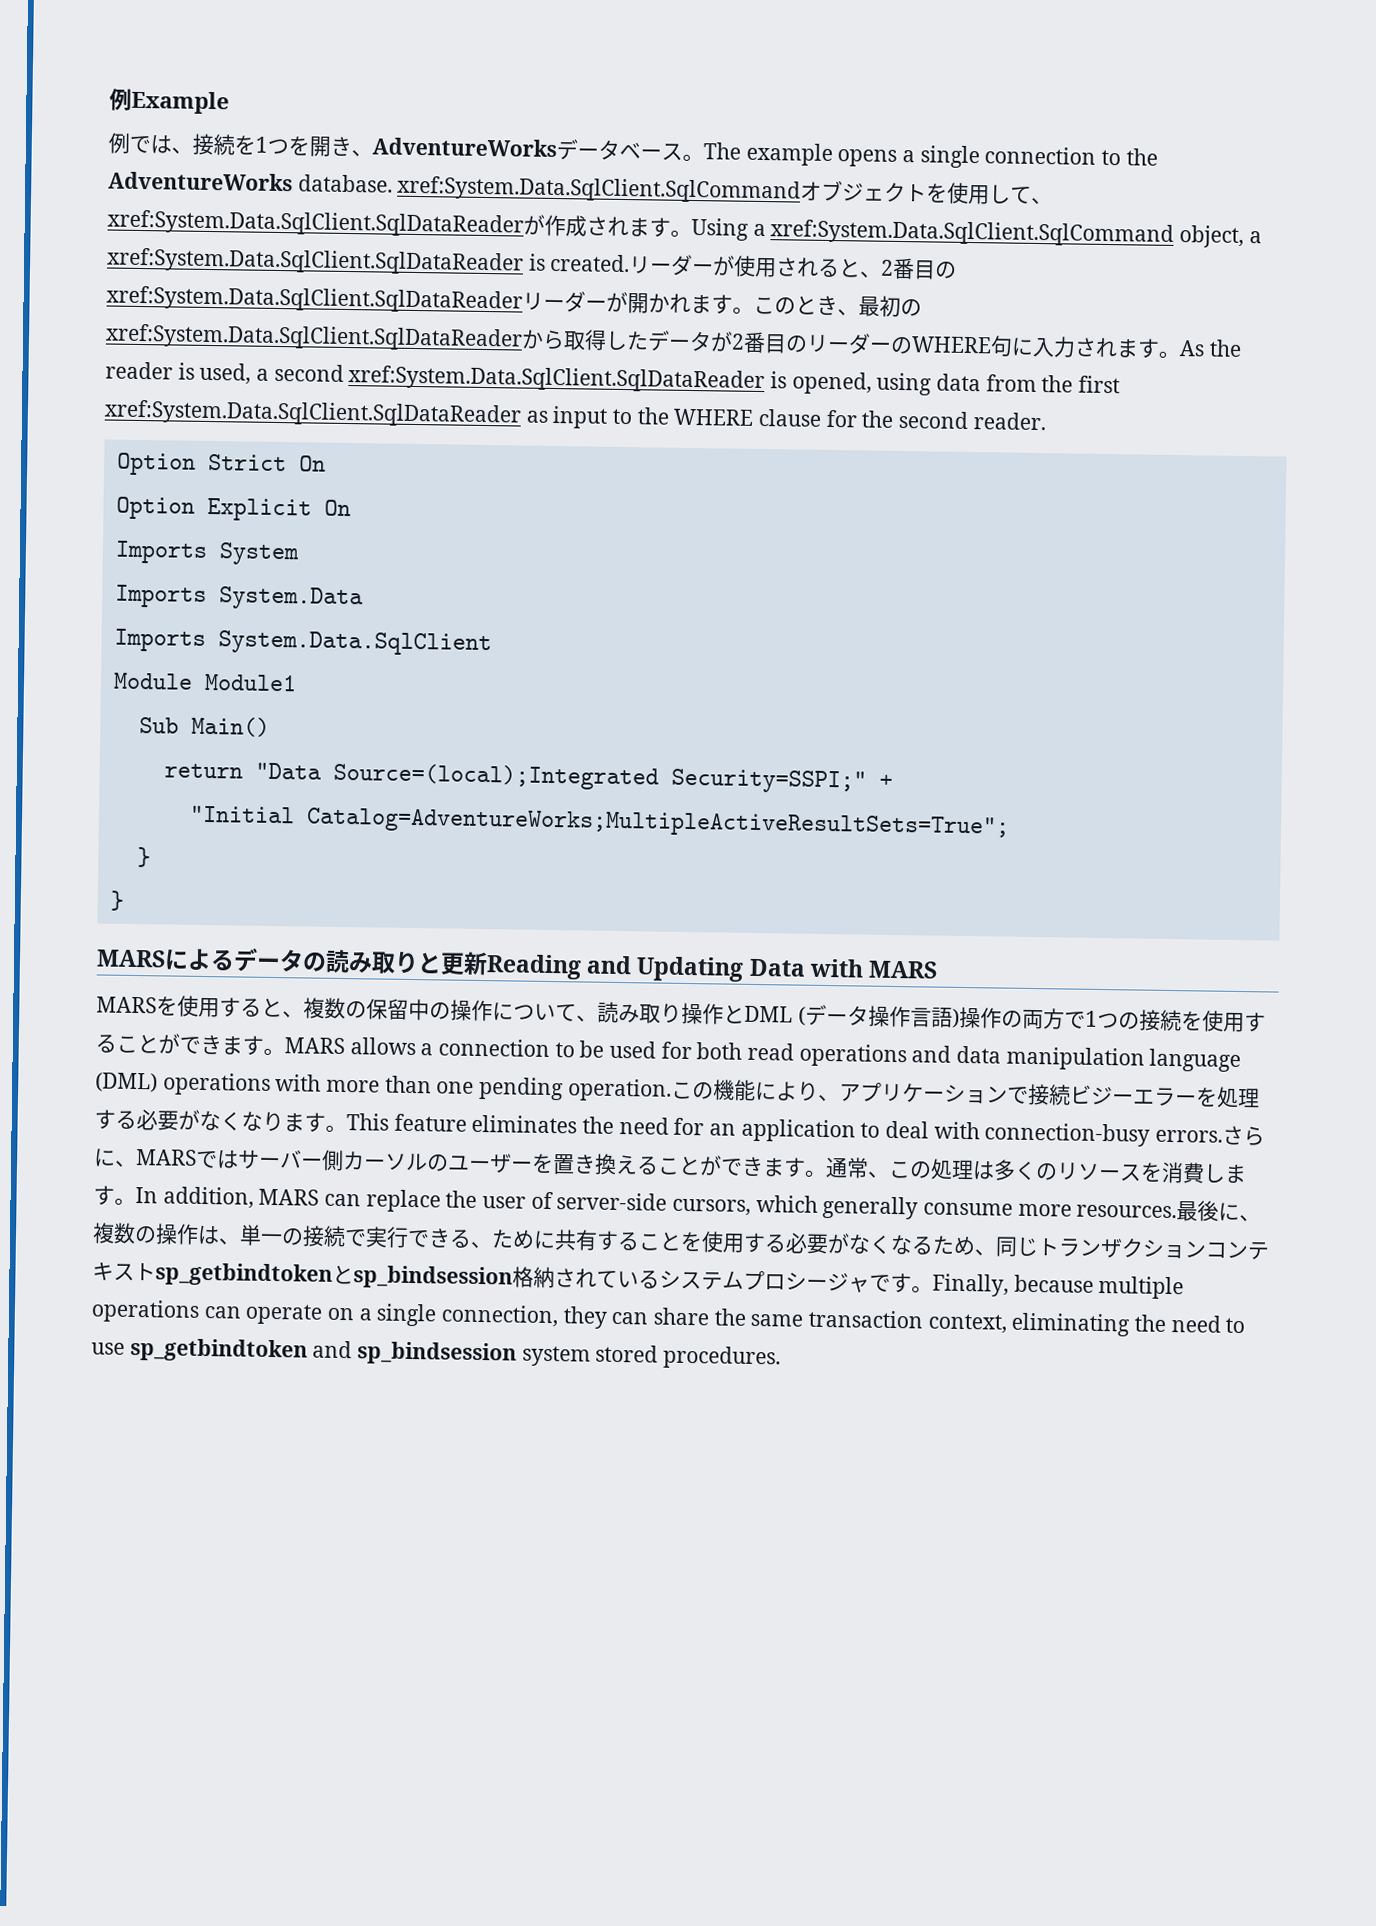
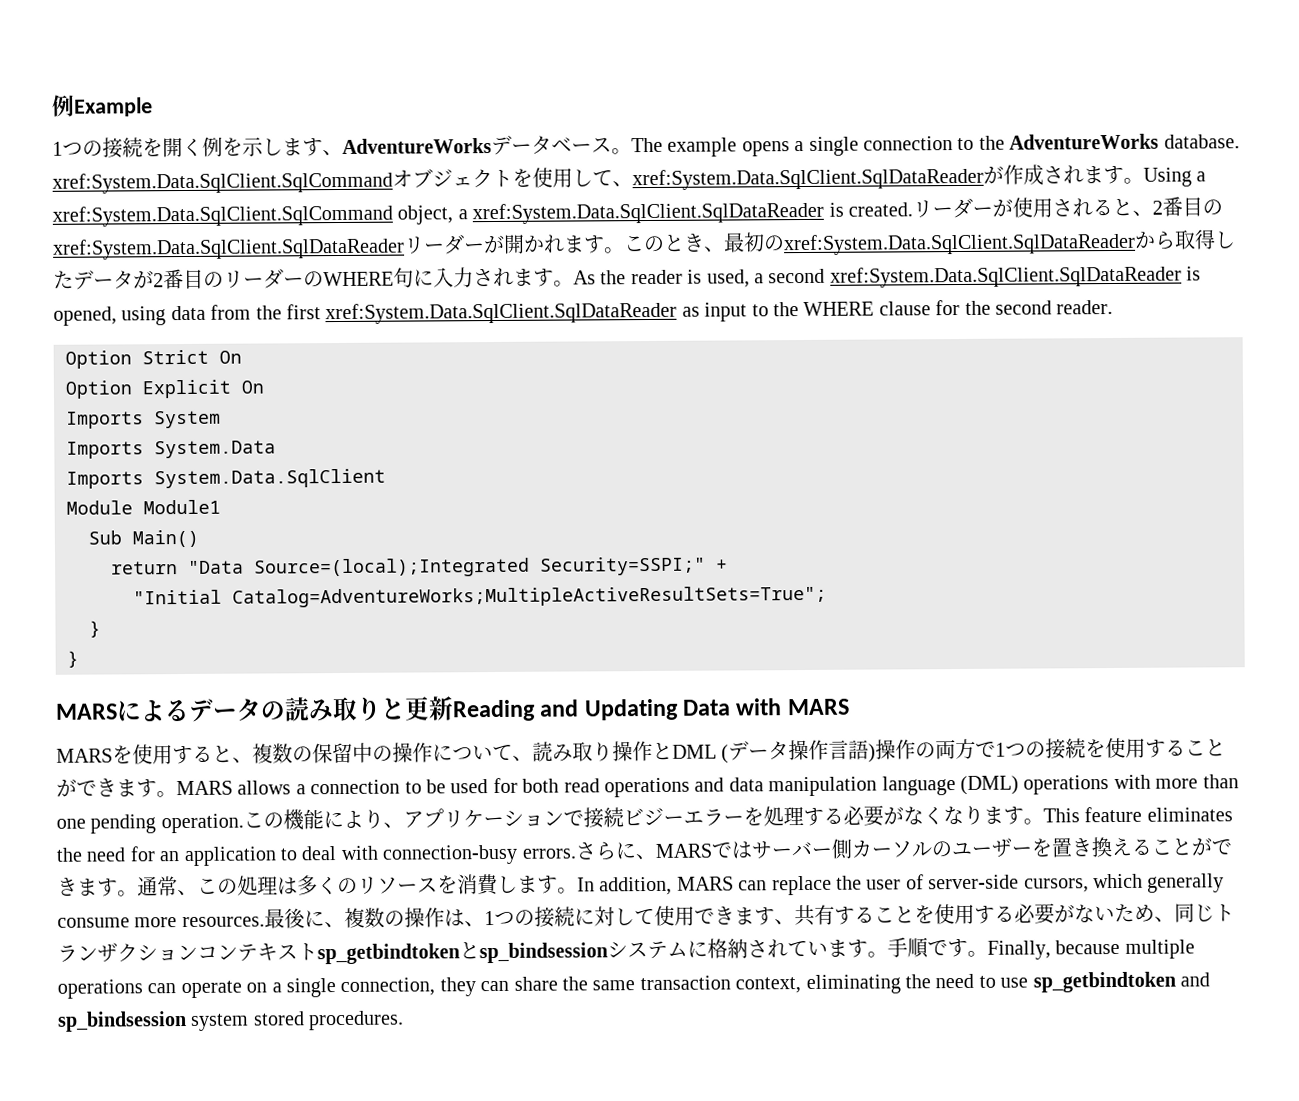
- 例では、接続を1つを開き、AdventureWorksデータベース。
+ 1つの接続を開く例を示します、AdventureWorksデータベース。
- 最後に、複数の操作は、単一の接続で実行できる、ために共有することを使用する必要がなくなるため、同じトランザクションコンテキストsp_getbindtokenとsp_bindsession格納されているシステムプロシージャです。
+ 最後に、複数の操作は、1つの接続に対して使用できます、共有することを使用する必要がないため、同じトランザクションコンテキストsp_getbindtokenとsp_bindsessionシステムに格納されています。手順です。

